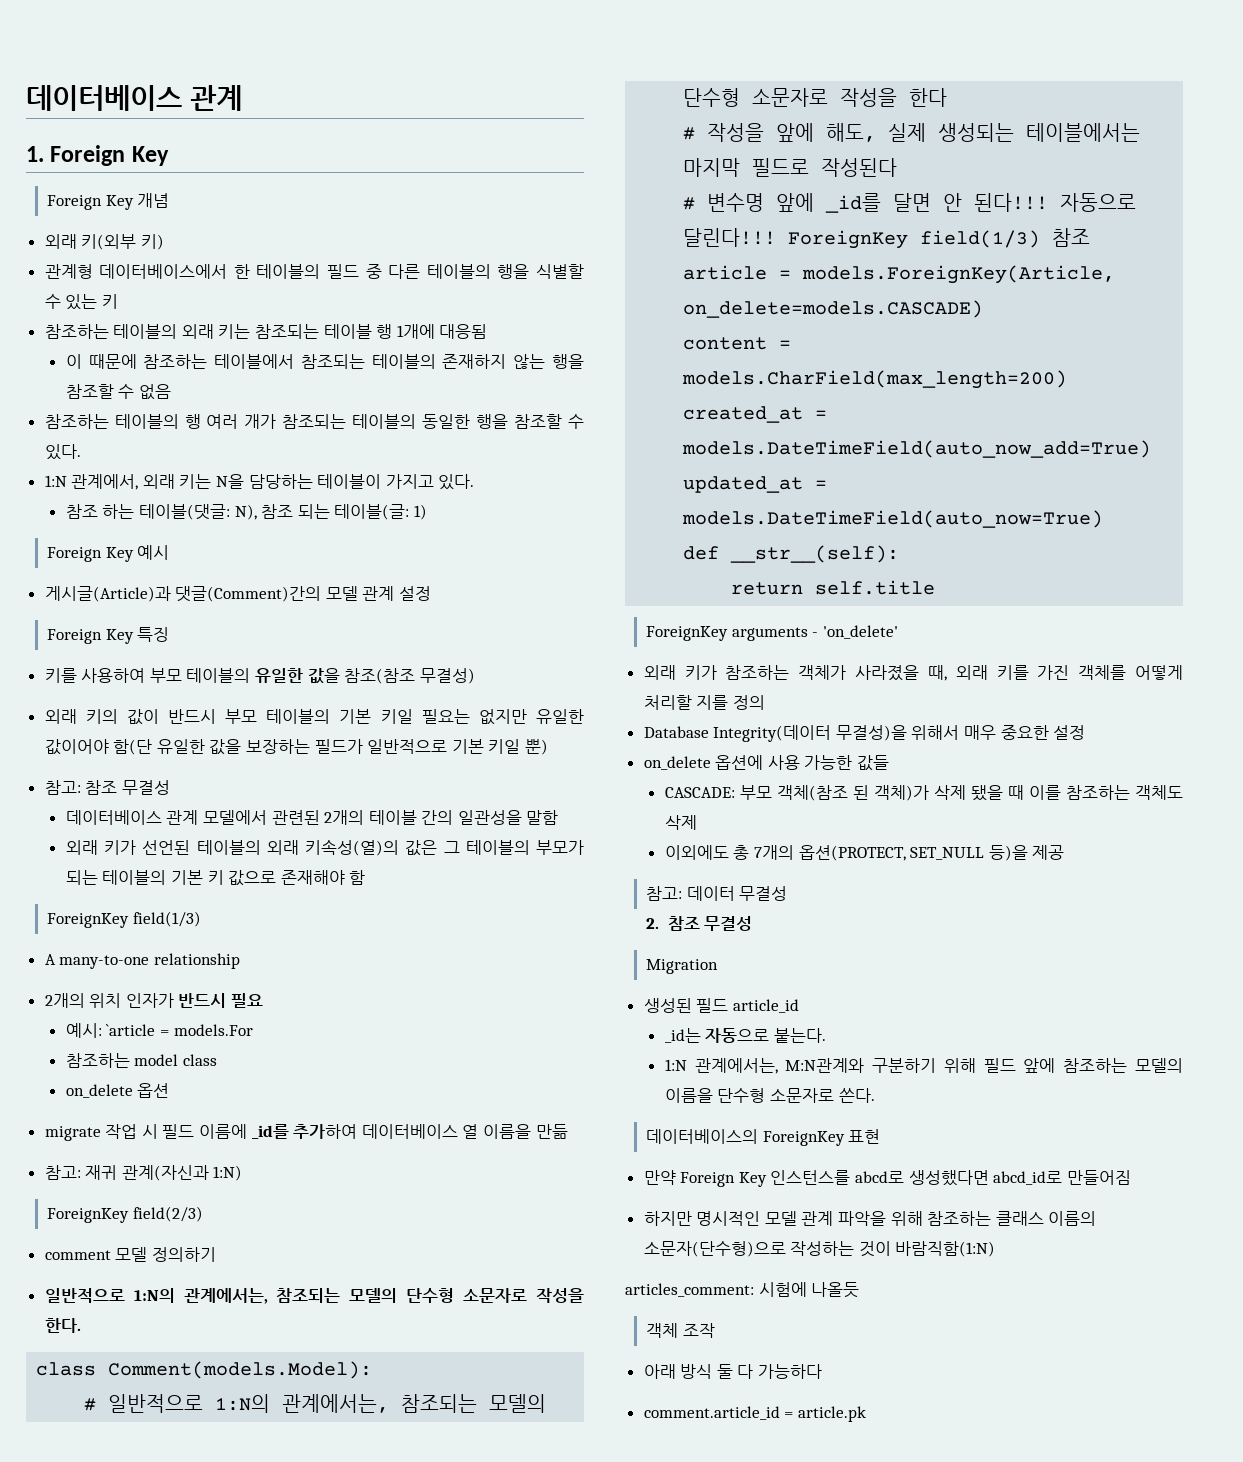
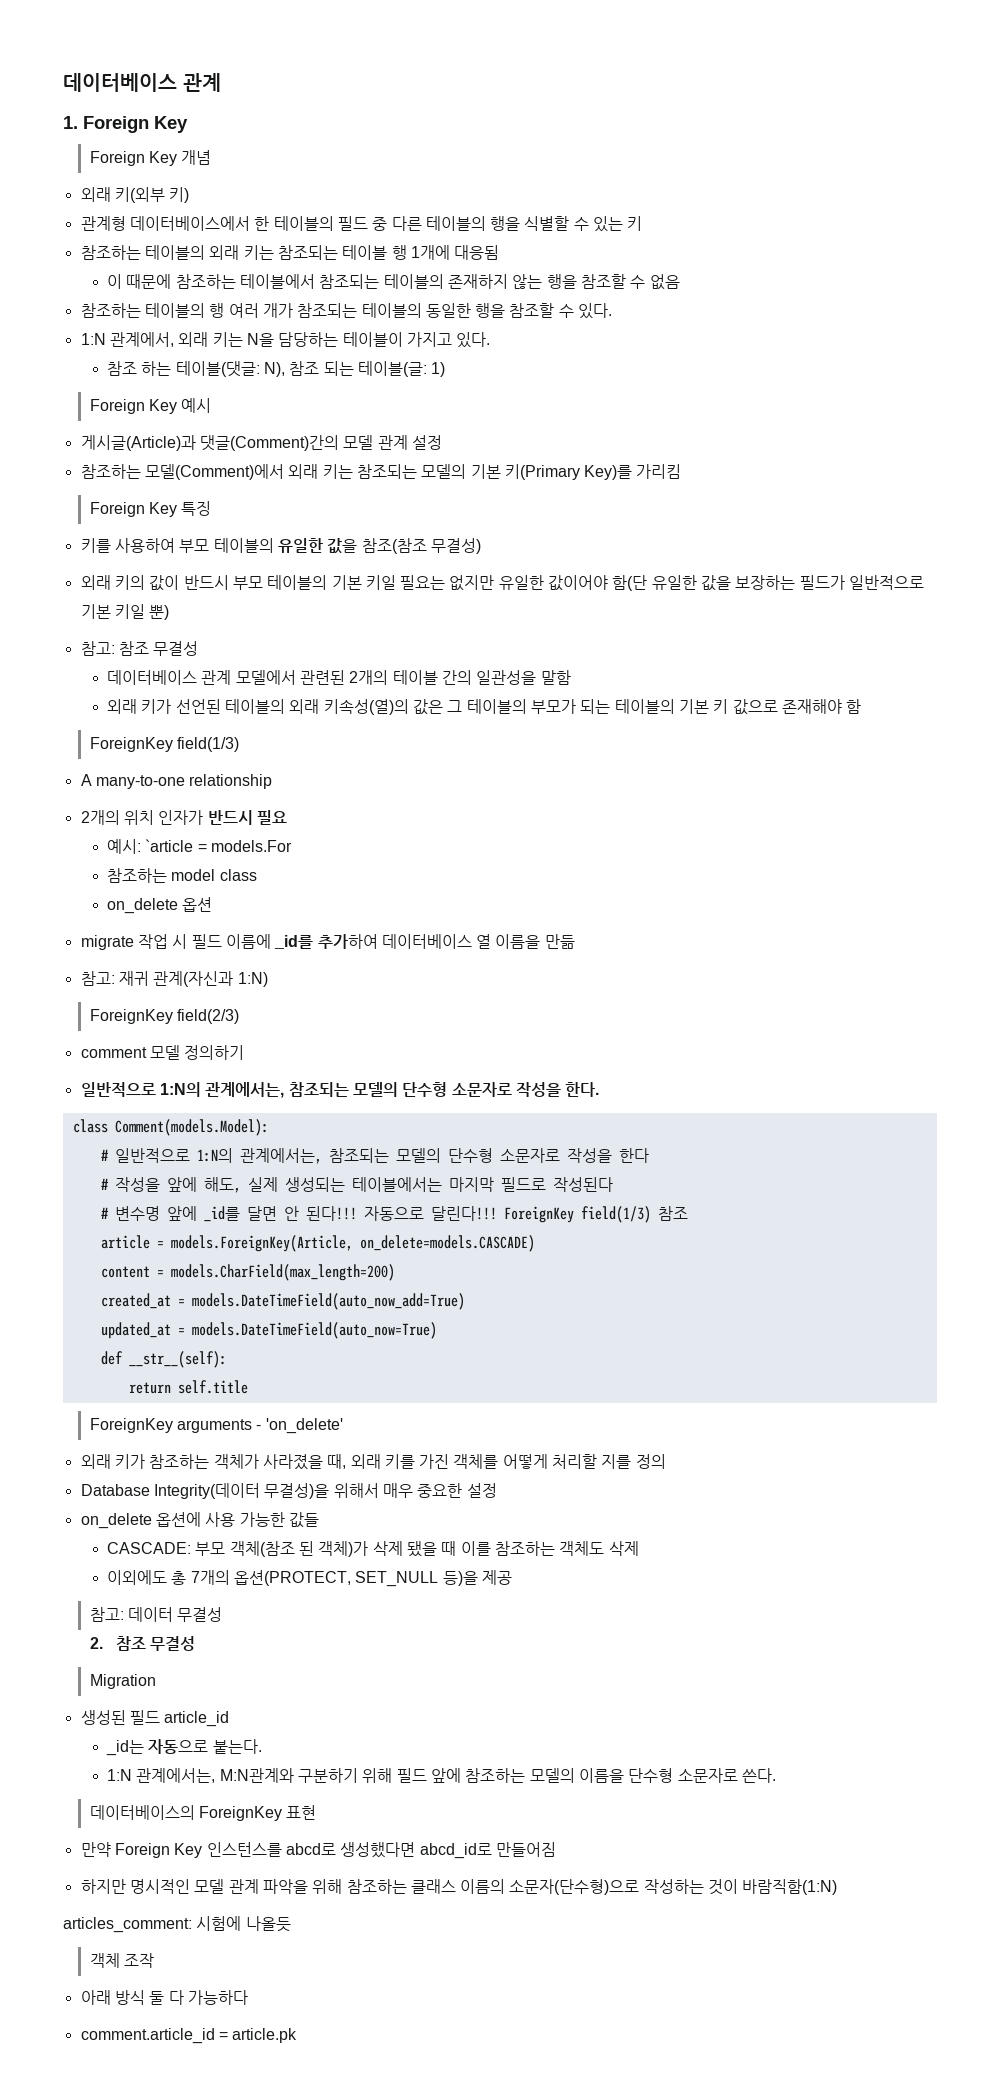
+ 참조하는 모델(Comment)에서 외래 키는 참조되는 모델의 기본 키(Primary Key)를 가리킴

